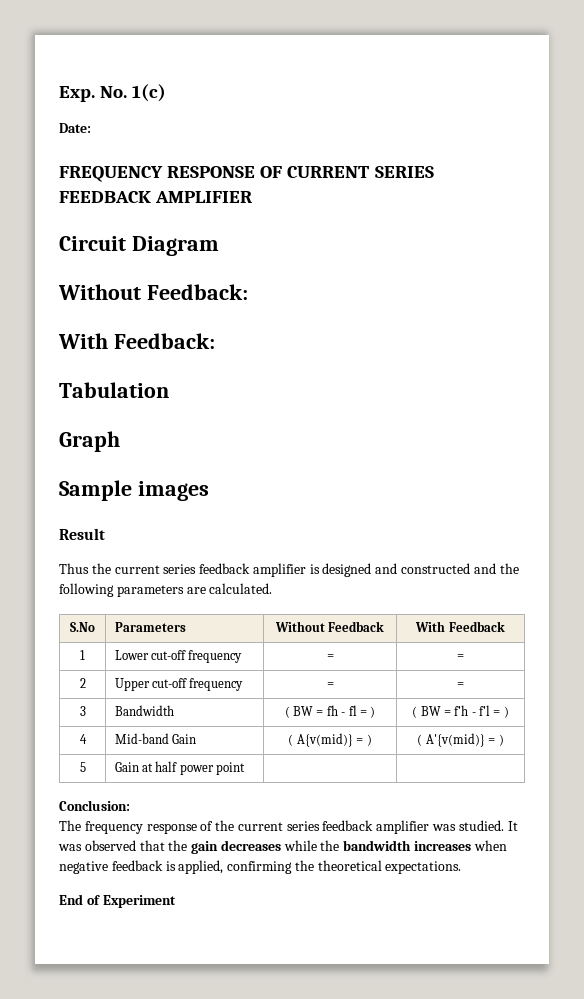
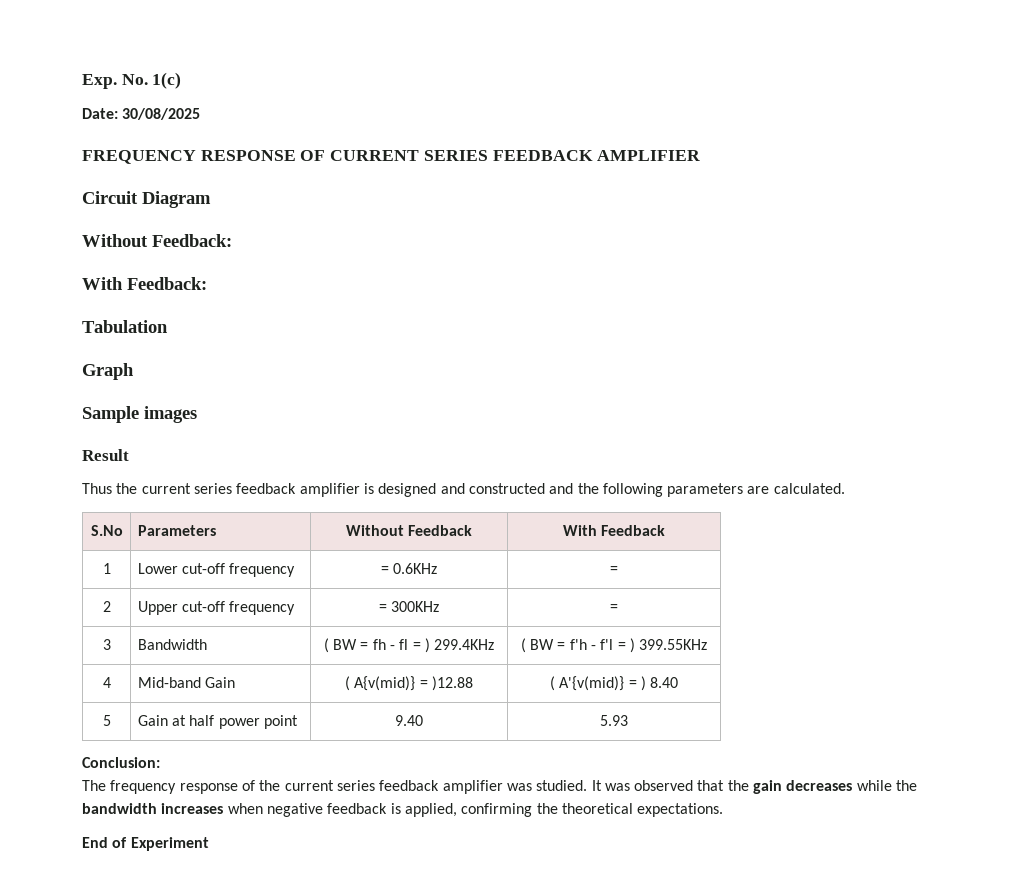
- Date:
+ Date: 30/08/2025
- 1 | Lower cut-off frequency | = | =
+ 1 | Lower cut-off frequency | = 0.6KHz | =
- 2 | Upper cut-off frequency | = | =
+ 2 | Upper cut-off frequency | = 300KHz | =
- 3 | Bandwidth | ( BW = fh - fl = ) | ( BW = f'h - f'l = )
+ 3 | Bandwidth | ( BW = fh - fl = ) 299.4KHz | ( BW = f'h - f'l = ) 399.55KHz
- 4 | Mid-band Gain | ( A{v(mid)} = ) | ( A'{v(mid)} = )
+ 4 | Mid-band Gain | ( A{v(mid)} = )12.88 | ( A'{v(mid)} = ) 8.40
- 5 | Gain at half power point | |
+ 5 | Gain at half power point | 9.40 | 5.93

